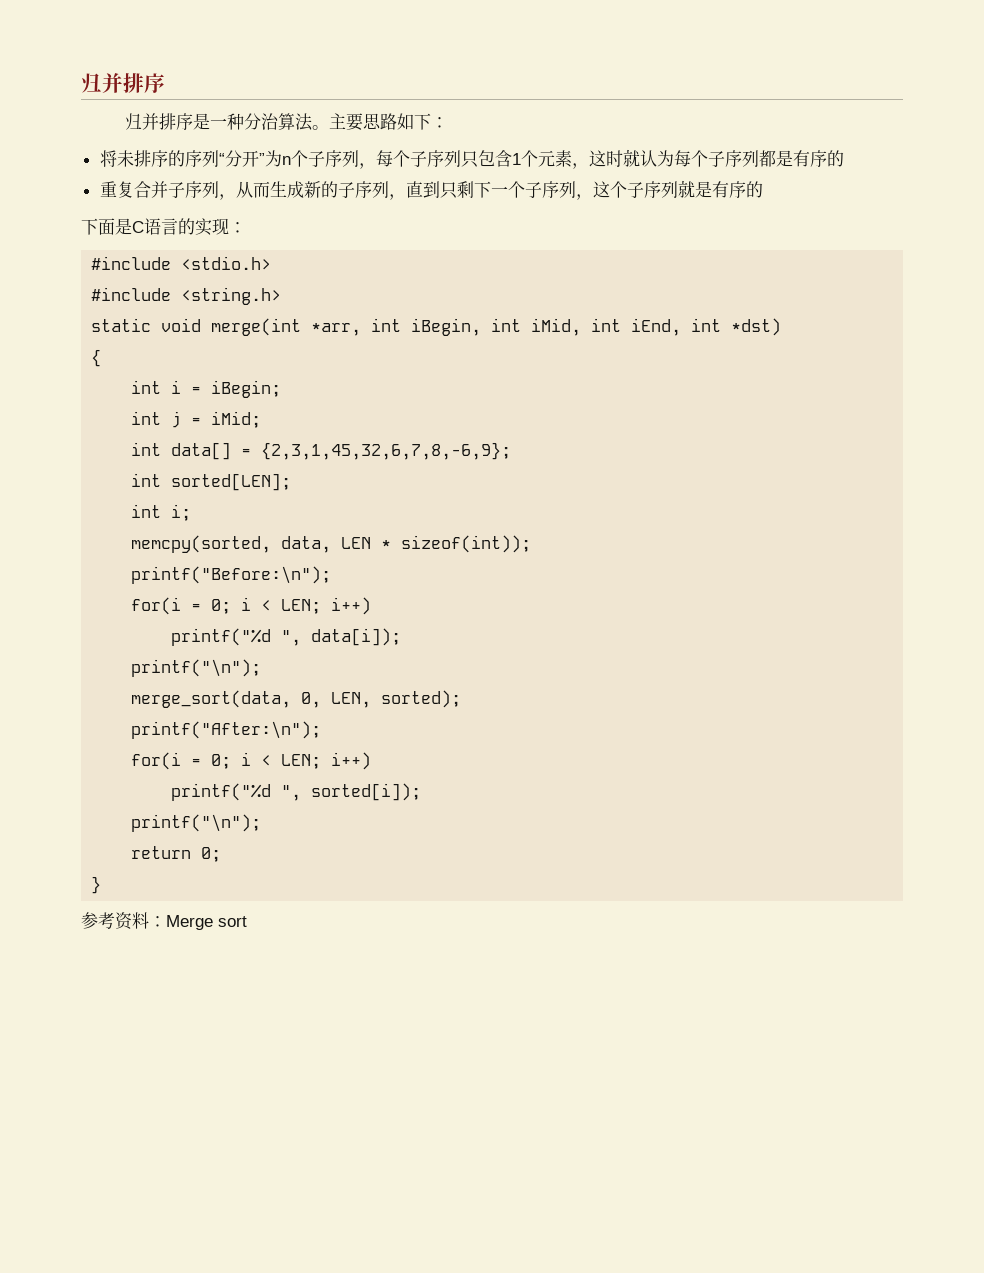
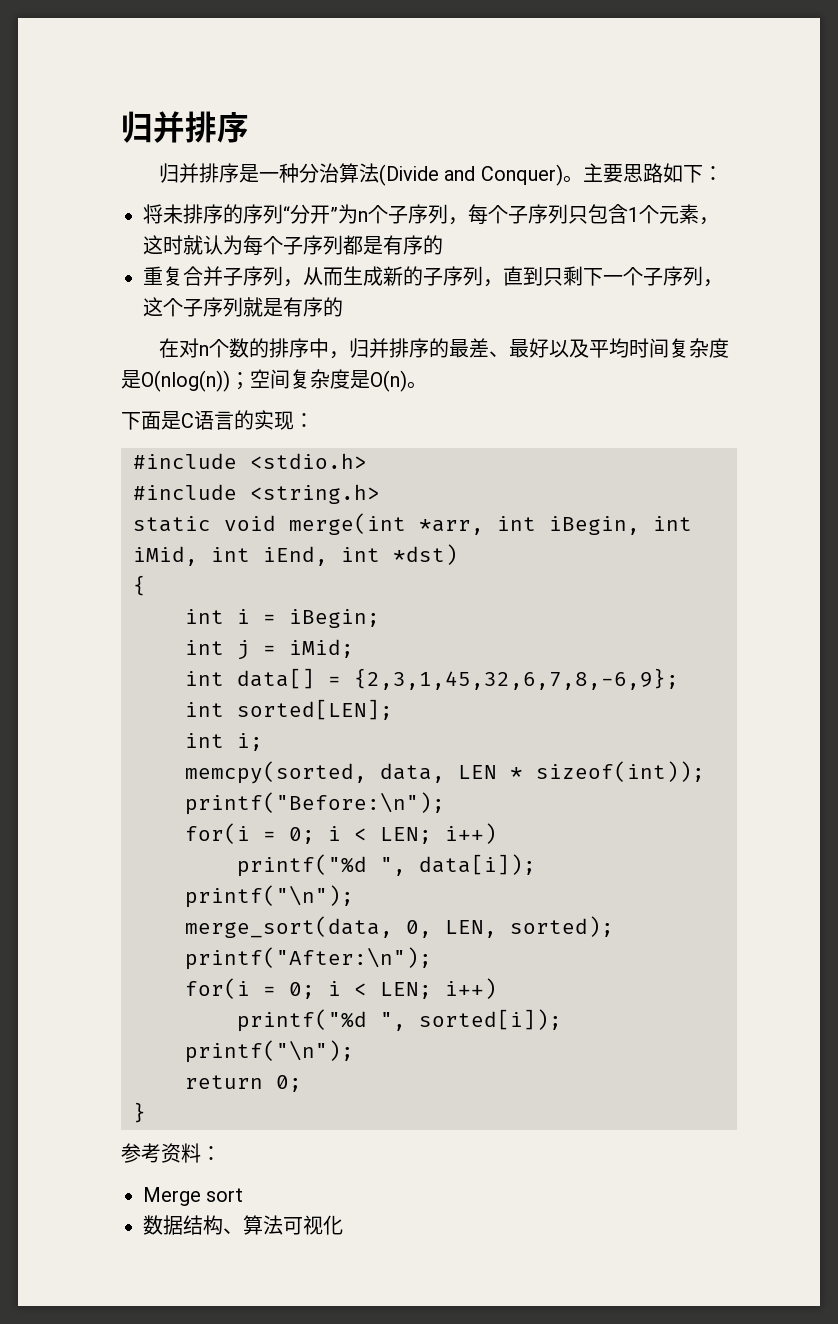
- 归并排序是一种分治算法。
+ 归并排序是一种分治算法(Divide and Conquer)。
+ 在对n个数的排序中，归并排序的最差、最好以及平均时间复杂度是O(nlog(n))；空间复杂度是O(n)。
- 参考资料：Merge sort
+ 参考资料：
+ Merge sort
+ 数据结构、算法可视化

